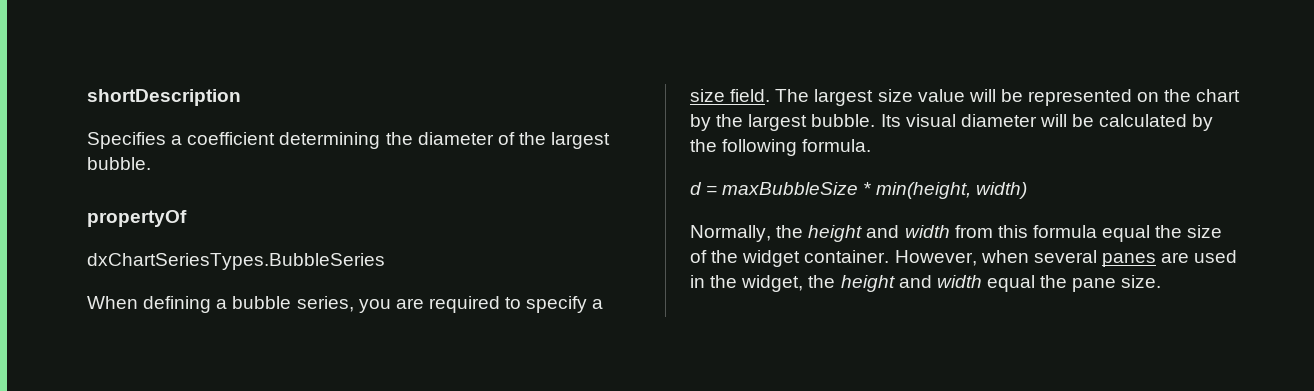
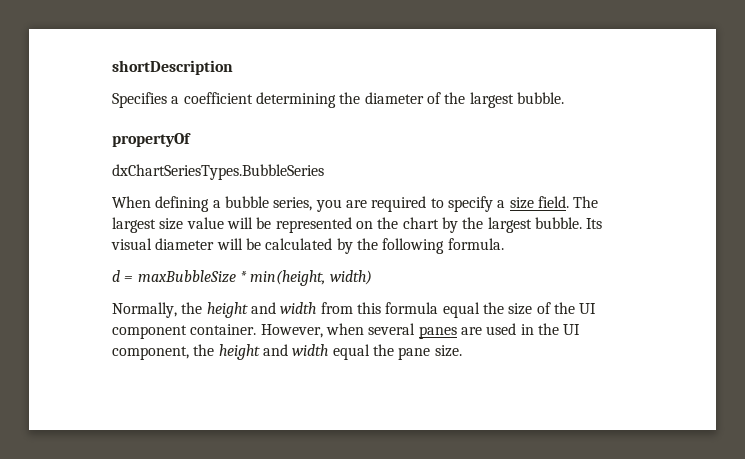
- Normally, the height and width from this formula equal the size of the widget container.
+ Normally, the height and width from this formula equal the size of the UI component container.
- However, when several panes are used in the widget, the height and width equal the pane size.
+ However, when several panes are used in the UI component, the height and width equal the pane size.

